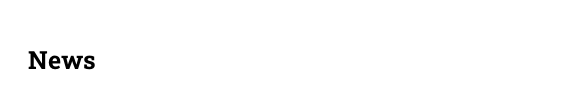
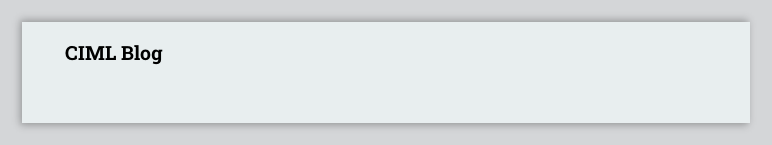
- News
+ CIML Blog

